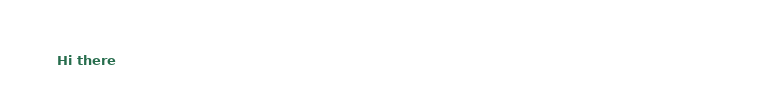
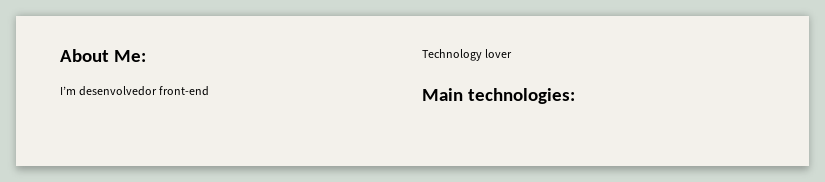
- Hi there
+ About Me:
+ I’m desenvolvedor front-end
+ Technology lover
+ Main technologies:

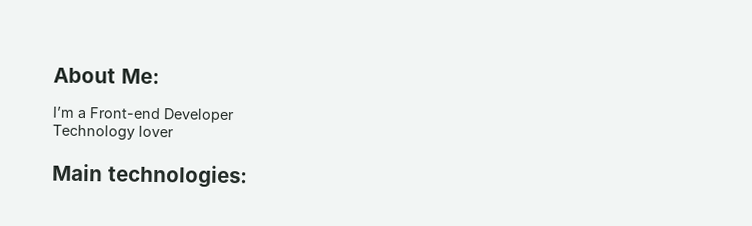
- I’m desenvolvedor front-end
+ I’m a Front-end Developer

